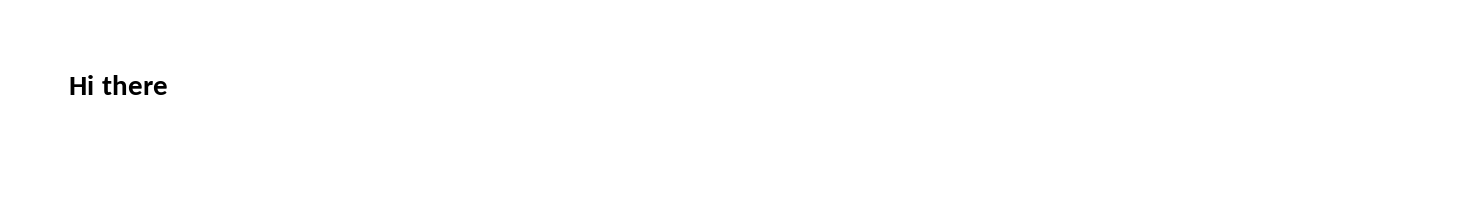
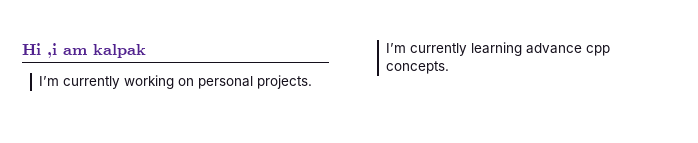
- Hi there
+ Hi ,i am kalpak
+ I’m currently working on personal projects. I’m currently learning advance cpp concepts.

